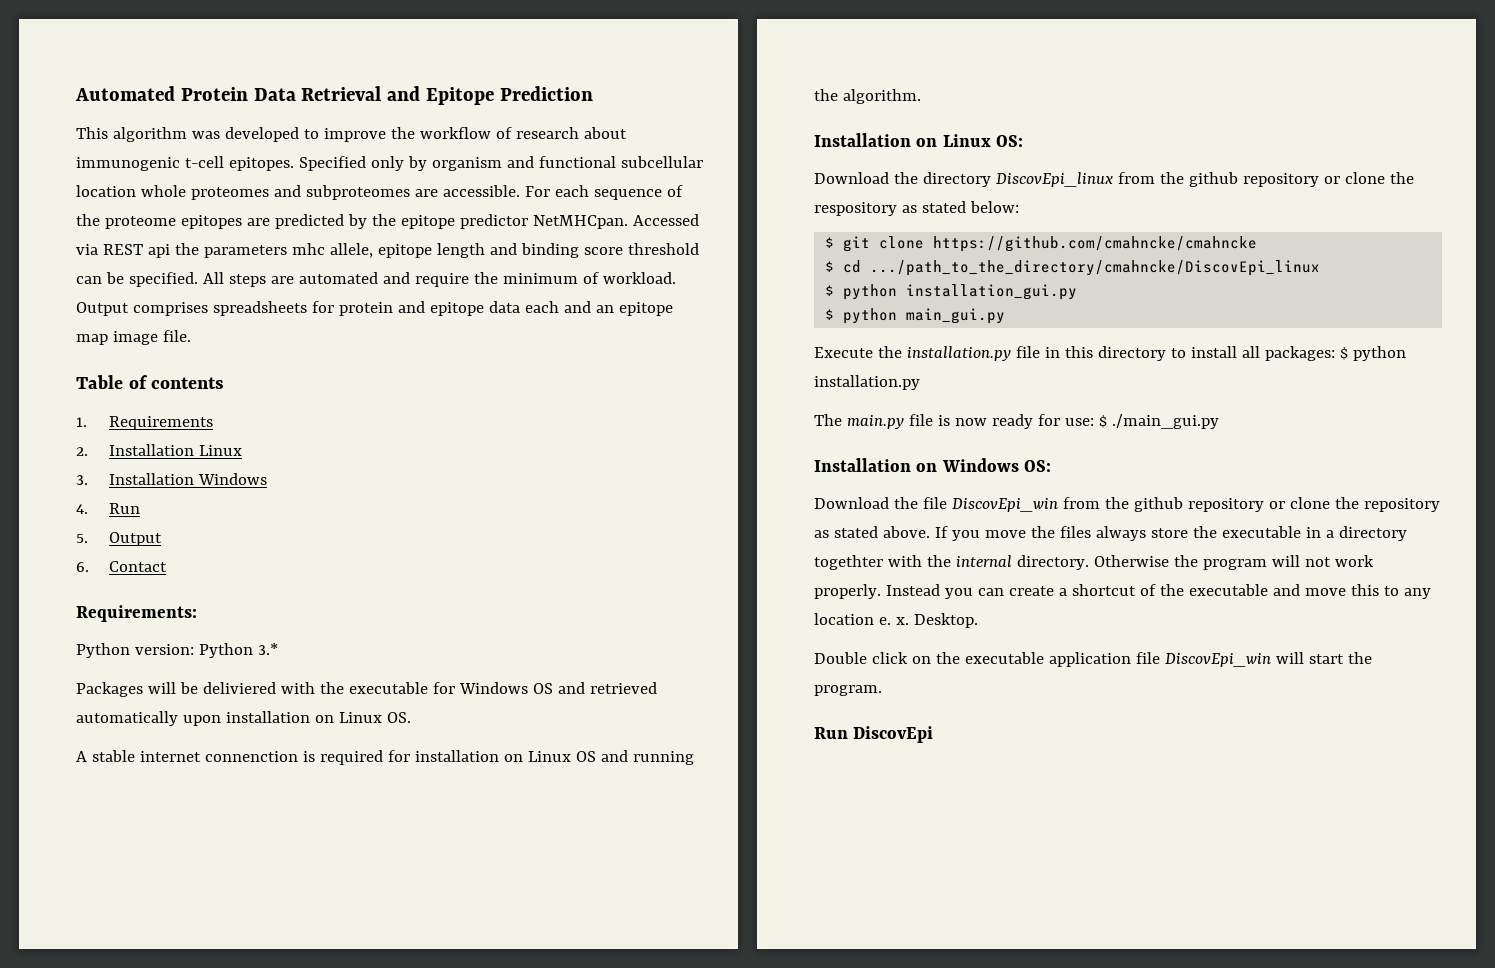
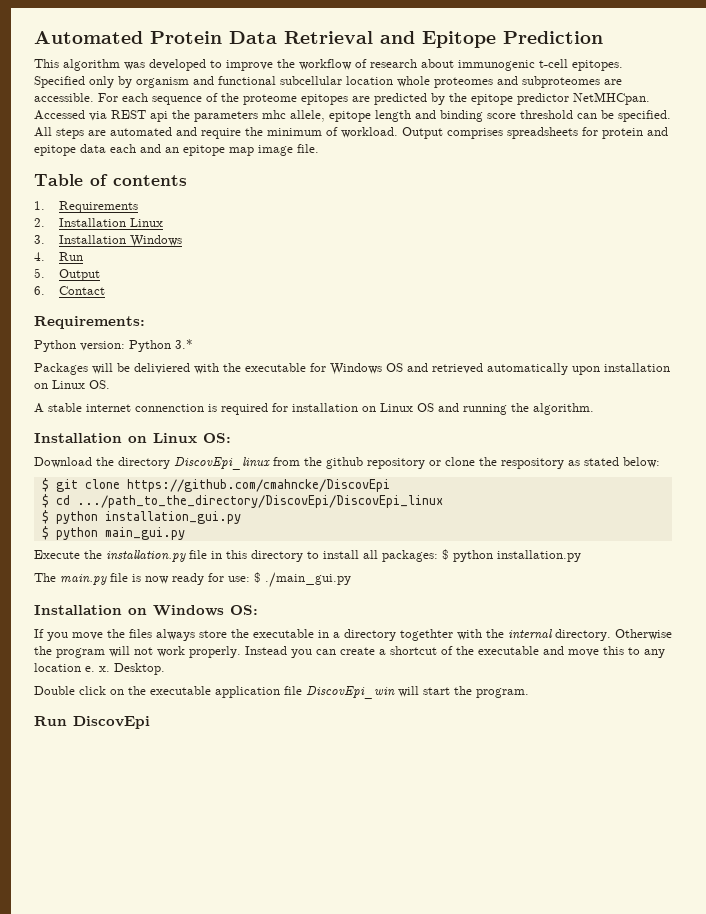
- $ git clone https://github.com/cmahncke/cmahncke
+ $ git clone https://github.com/cmahncke/DiscovEpi
- $ cd .../path_to_the_directory/cmahncke/DiscovEpi_linux
+ $ cd .../path_to_the_directory/DiscovEpi/DiscovEpi_linux
- Download the file DiscovEpi_win from the github repository or clone the repository as stated above.

